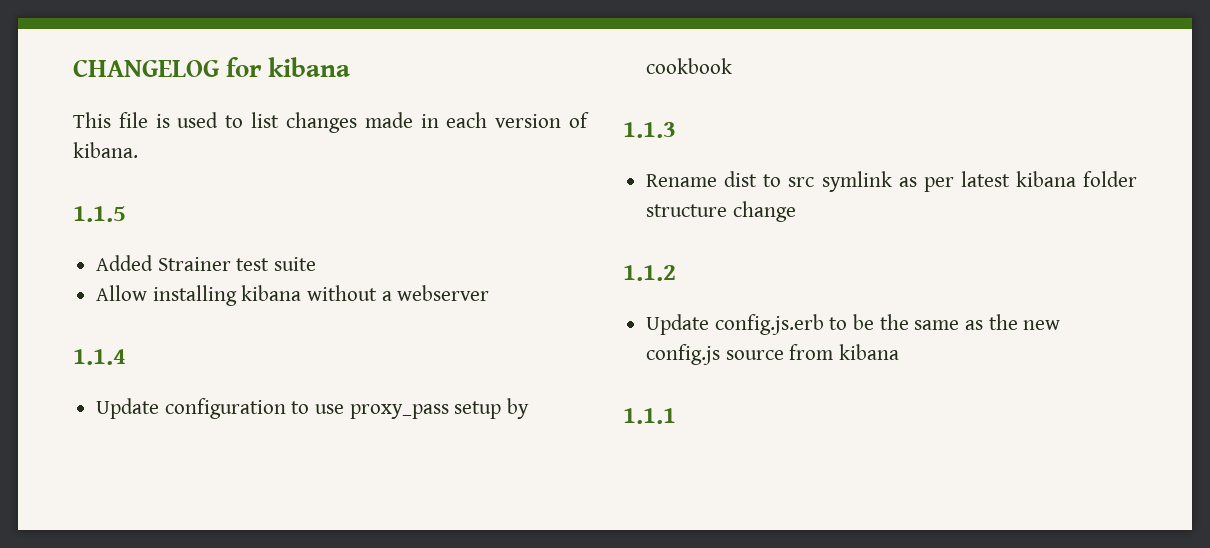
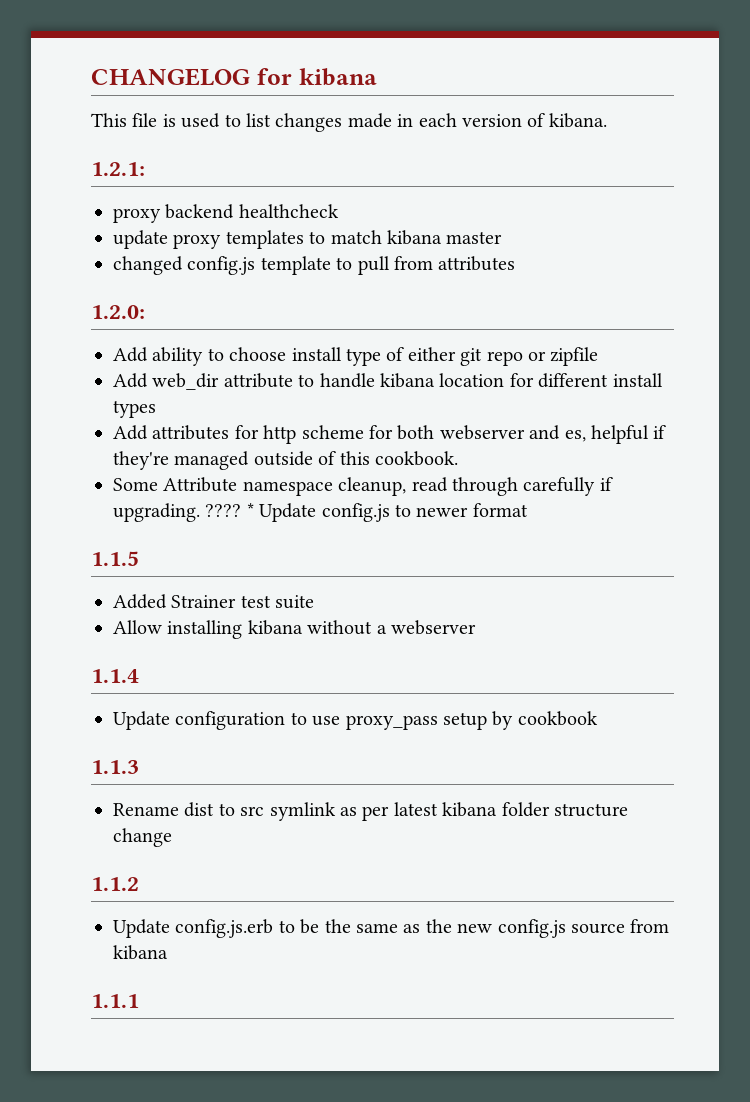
+ 1.2.1:
+ proxy backend healthcheck
+ update proxy templates to match kibana master
+ changed config.js template to pull from attributes
+ 1.2.0:
+ Add ability to choose install type of either git repo or zipfile
+ Add web_dir attribute to handle kibana location for different install types
+ Add attributes for http scheme for both webserver and es, helpful if they're managed outside of this cookbook.
+ Some Attribute namespace cleanup, read through carefully if upgrading. ???? * Update config.js to newer format

